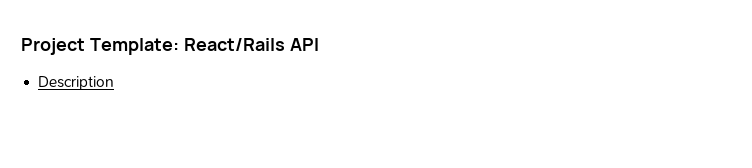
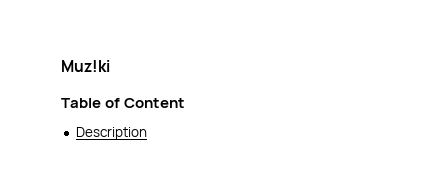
- Project Template: React/Rails API
+ Muz!ki
+ Table of Content

